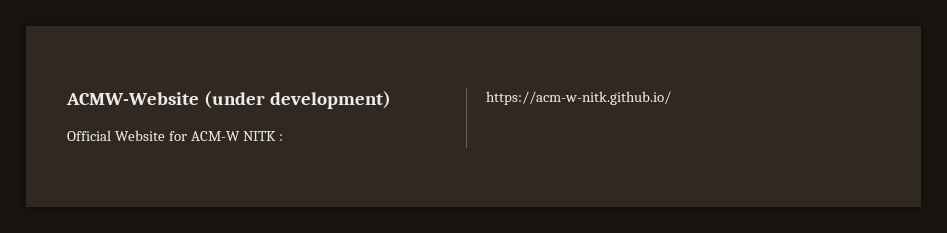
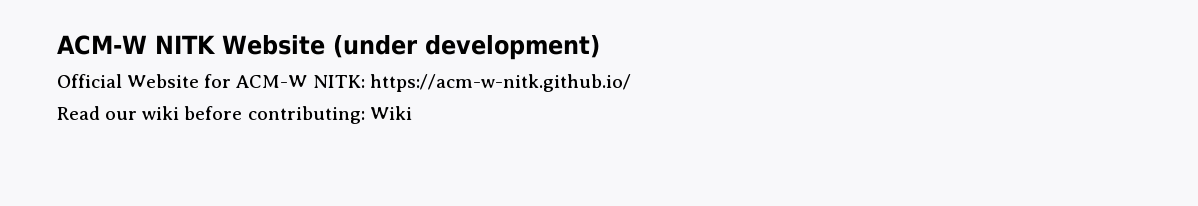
- ACMW-Website (under development)
+ ACM-W NITK Website (under development)
- Official Website for ACM-W NITK : https://acm-w-nitk.github.io/
+ Official Website for ACM-W NITK: https://acm-w-nitk.github.io/
+ Read our wiki before contributing: Wiki

